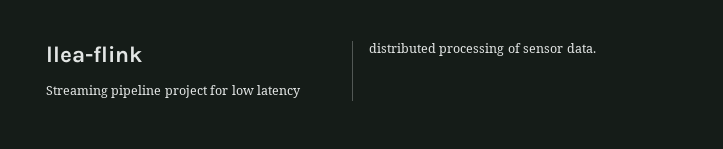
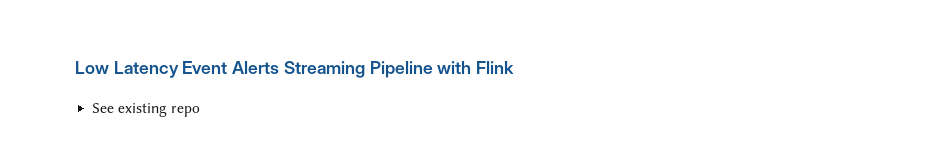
- llea-flink
- Streaming pipeline project for low latency distributed processing of sensor data.
+ Low Latency Event Alerts Streaming Pipeline with Flink
+ See existing repo

